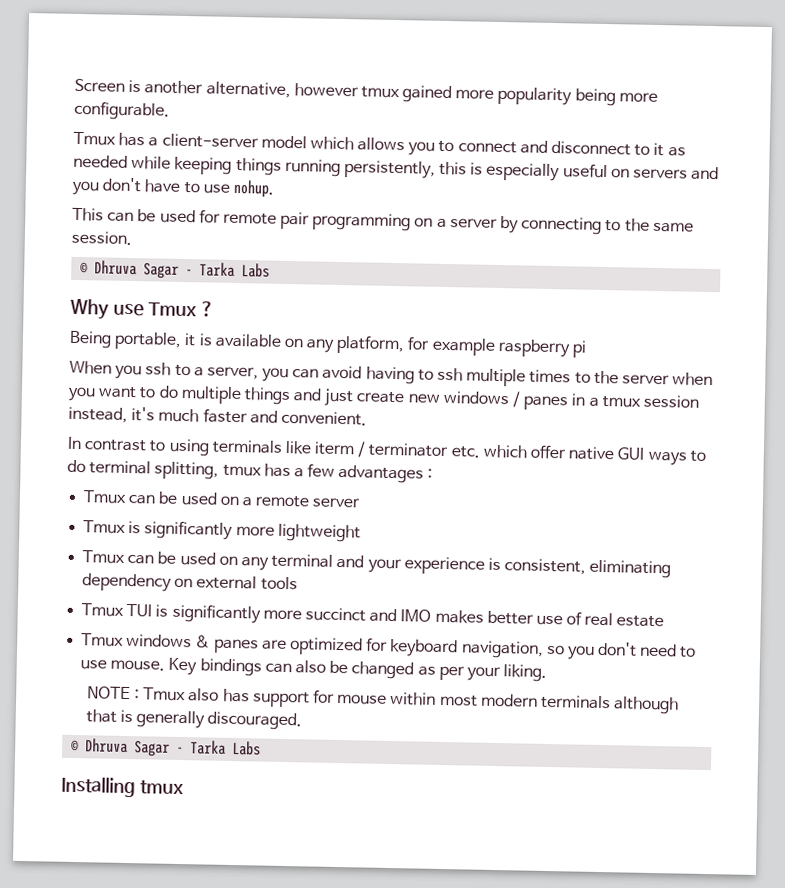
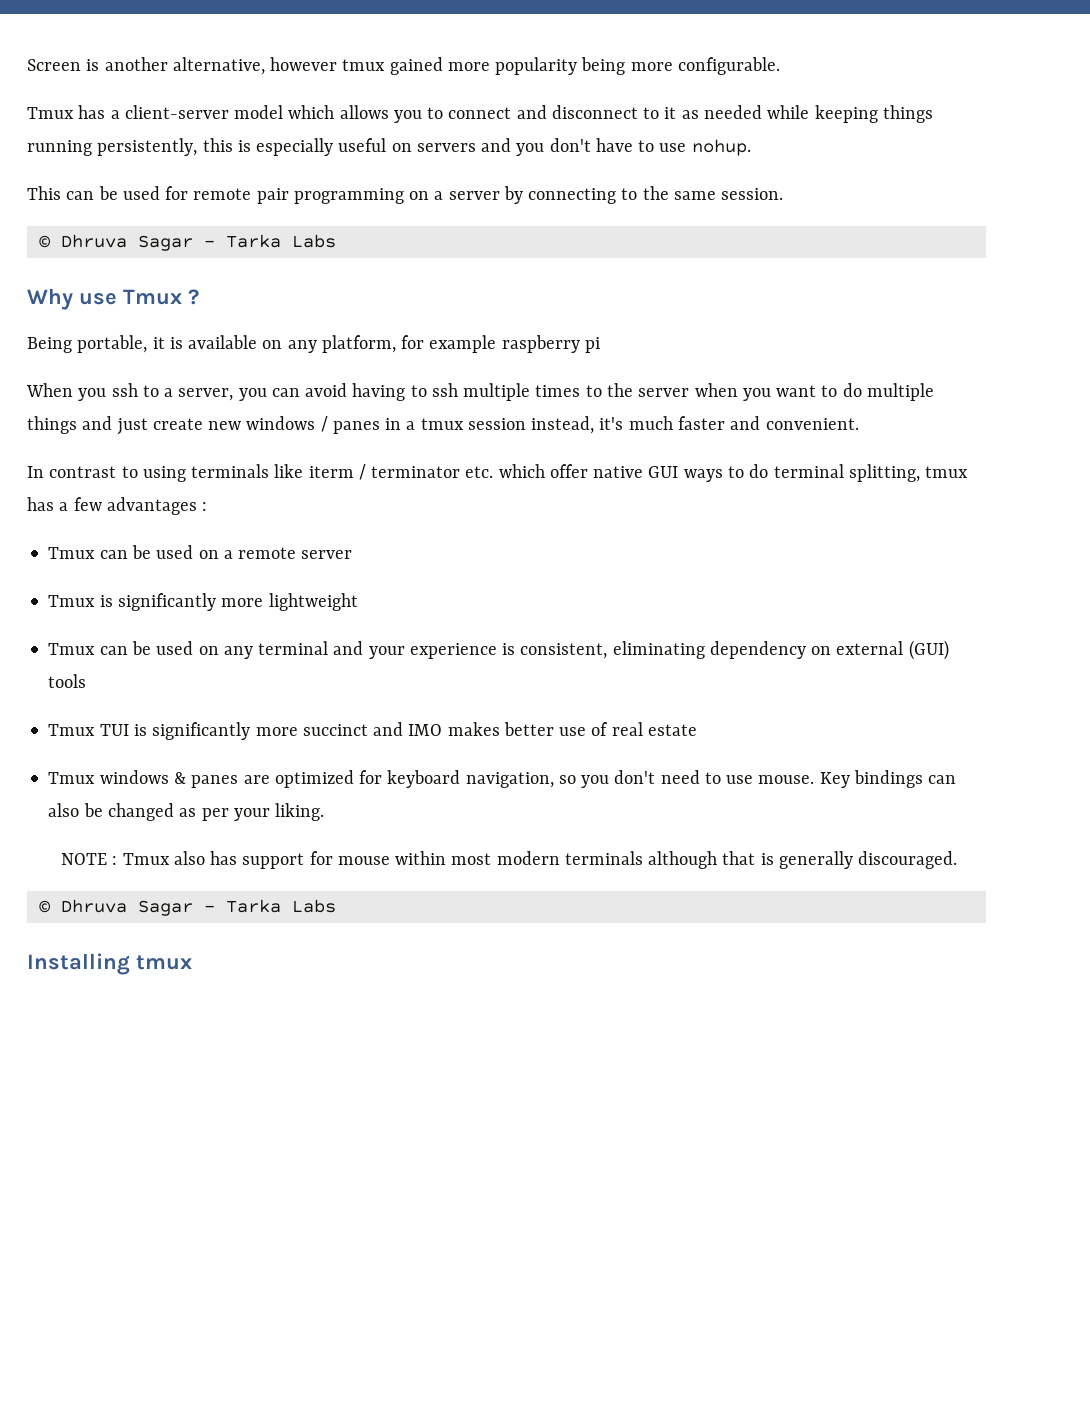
- Tmux can be used on any terminal and your experience is consistent, eliminating dependency on external tools
+ Tmux can be used on any terminal and your experience is consistent, eliminating dependency on external (GUI) tools

